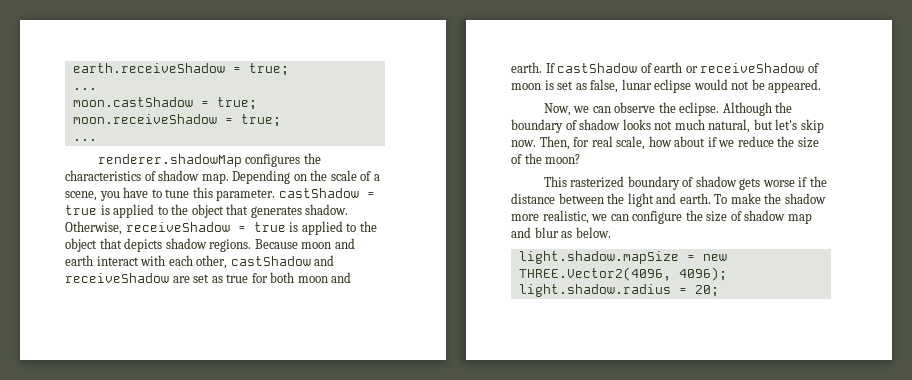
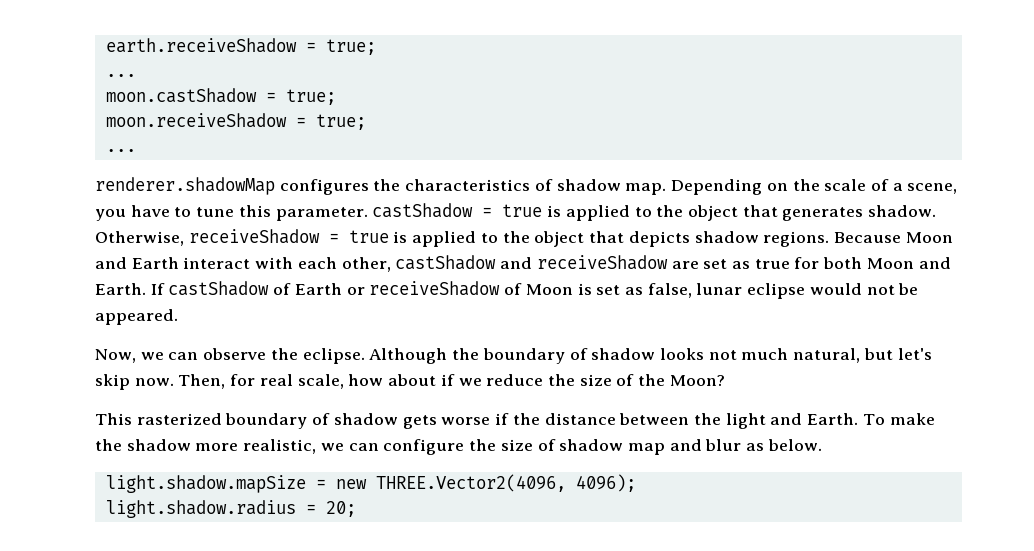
- Because moon and earth interact with each other, castShadow and receiveShadow are set as true for both moon and earth.
+ Because Moon and Earth interact with each other, castShadow and receiveShadow are set as true for both Moon and Earth.
- If castShadow of earth or receiveShadow of moon is set as false, lunar eclipse would not be appeared.
+ If castShadow of Earth or receiveShadow of Moon is set as false, lunar eclipse would not be appeared.
- Then, for real scale, how about if we reduce the size of the moon?
+ Then, for real scale, how about if we reduce the size of the Moon?
- This rasterized boundary of shadow gets worse if the distance between the light and earth.
+ This rasterized boundary of shadow gets worse if the distance between the light and Earth.

